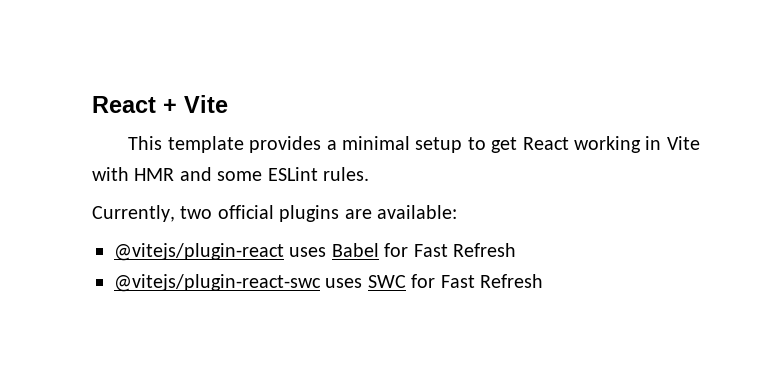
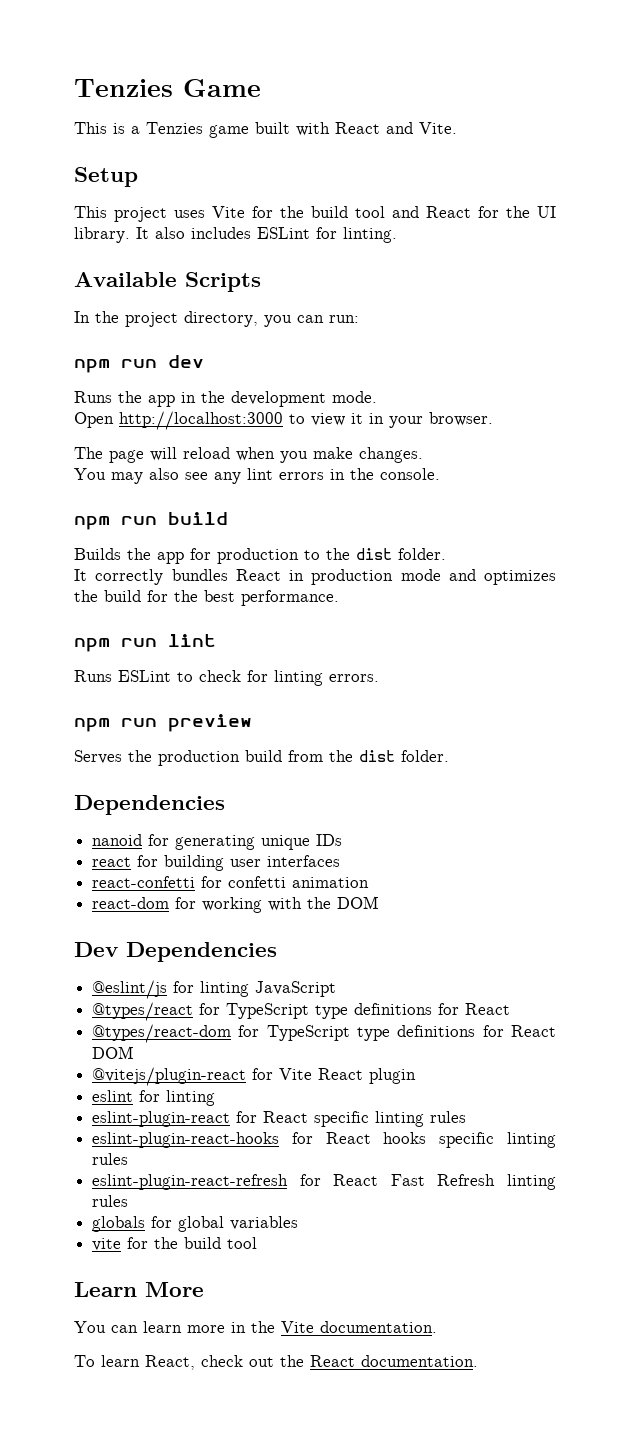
- React + Vite
- This template provides a minimal setup to get React working in Vite with HMR and some ESLint rules.
- Currently, two official plugins are available:
- @vitejs/plugin-react uses Babel for Fast Refresh
- @vitejs/plugin-react-swc uses SWC for Fast Refresh
+ Tenzies Game
+ This is a Tenzies game built with React and Vite.
+ Setup
+ This project uses Vite for the build tool and React for the UI library. It also includes ESLint for linting.
+ Available Scripts
+ In the project directory, you can run:
+ npm run dev
+ Runs the app in the development mode.
+ Open http://localhost:3000 to view it in your browser.
+ The page will reload when you make changes.
+ You may also see any lint errors in the console.
+ npm run build
+ Builds the app for production to the dist folder.
+ It correctly bundles React in production mode and optimizes the build for the best performance.
+ npm run lint
+ Runs ESLint to check for linting errors.
+ npm run preview
+ Serves the production build from the dist folder.
+ Dependencies
+ nanoid for generating unique IDs
+ react for building user interfaces
+ react-confetti for confetti animation
+ react-dom for working with the DOM
+ Dev Dependencies
+ @eslint/js for linting JavaScript
+ @types/react for TypeScript type definitions for React
+ @types/react-dom for TypeScript type definitions for React DOM
+ @vitejs/plugin-react for Vite React plugin
+ eslint for linting
+ eslint-plugin-react for React specific linting rules
+ eslint-plugin-react-hooks for React hooks specific linting rules
+ eslint-plugin-react-refresh for React Fast Refresh linting rules
+ globals for global variables
+ vite for the build tool
+ Learn More
+ You can learn more in the Vite documentation.
+ To learn React, check out the React documentation.

